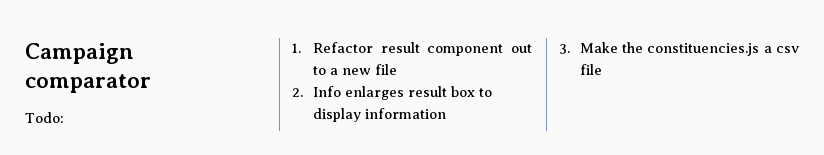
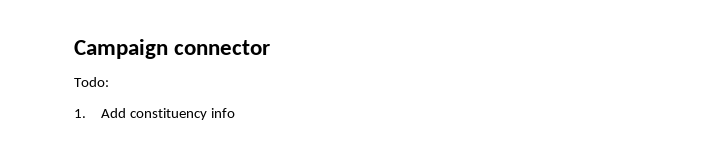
- Campaign comparator
+ Campaign connector
- 1. Refactor result component out to a new file
- 2. Info enlarges result box to display information
- 3. Make the constituencies.js a csv file
+ 1. Add constituency info

